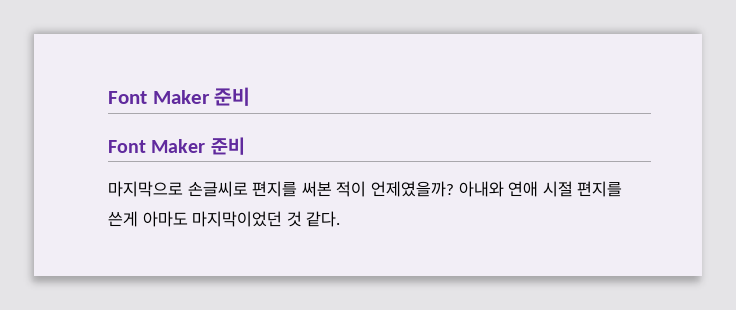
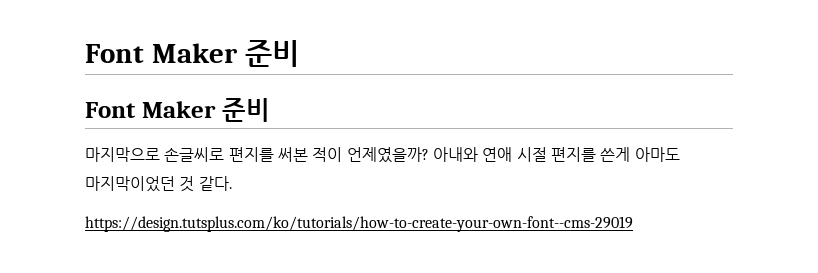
+ https://design.tutsplus.com/ko/tutorials/how-to-create-your-own-font--cms-29019

